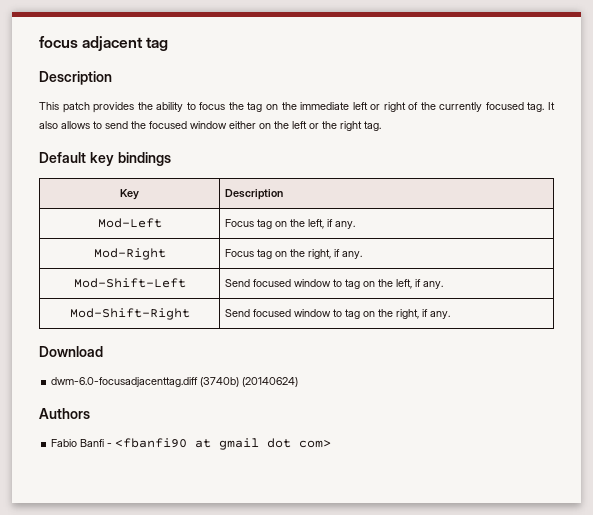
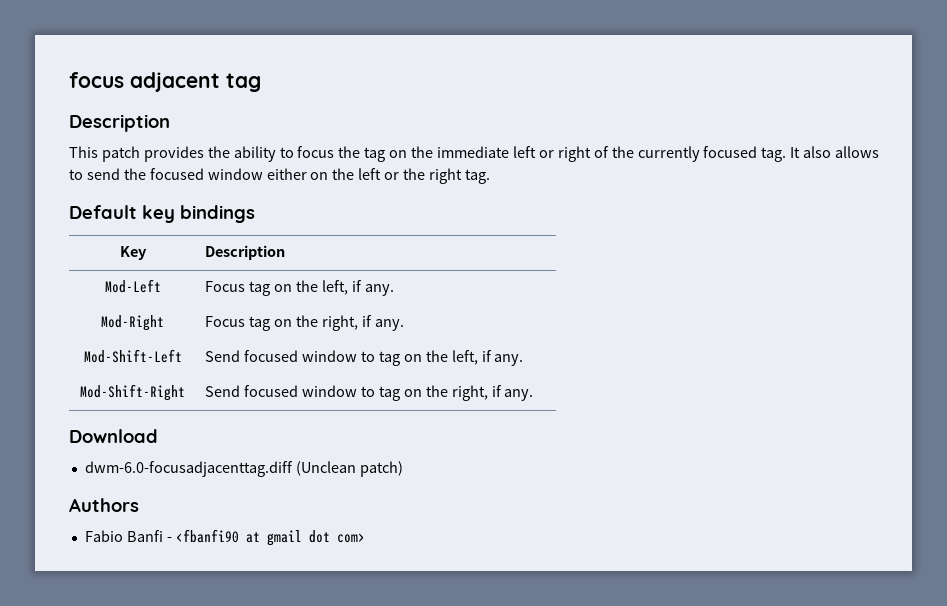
- dwm-6.0-focusadjacenttag.diff (3740b) (20140624)
+ dwm-6.0-focusadjacenttag.diff (Unclean patch)

